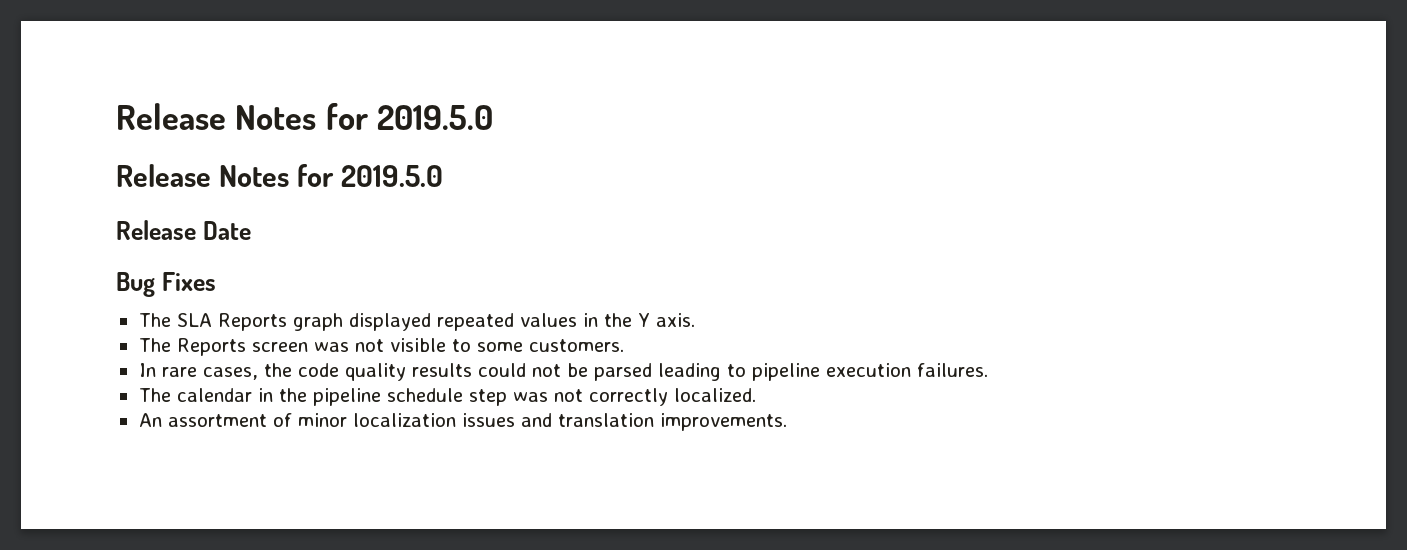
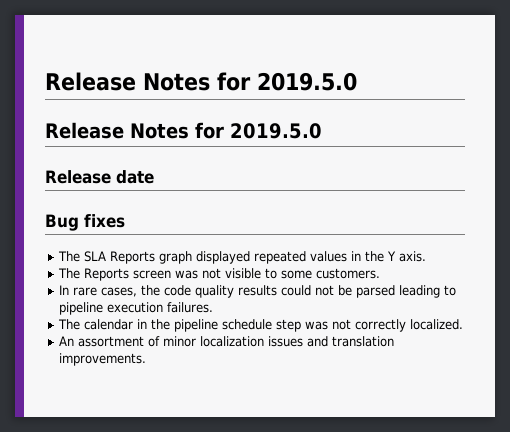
- Release Date
+ Release date
- Bug Fixes
+ Bug fixes

